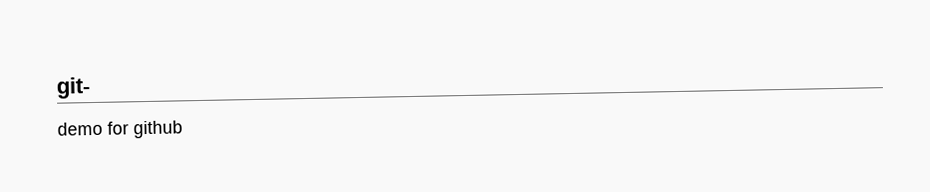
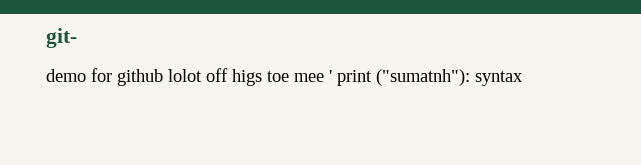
- demo for github
+ demo for github lolot off higs toe mee ' print ("sumatnh"): syntax

